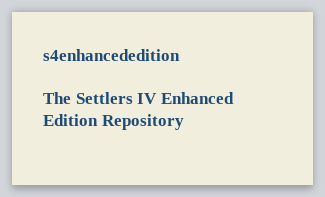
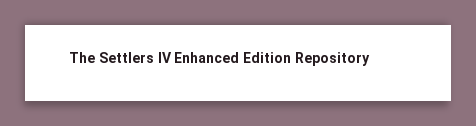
- s4enhancededition

